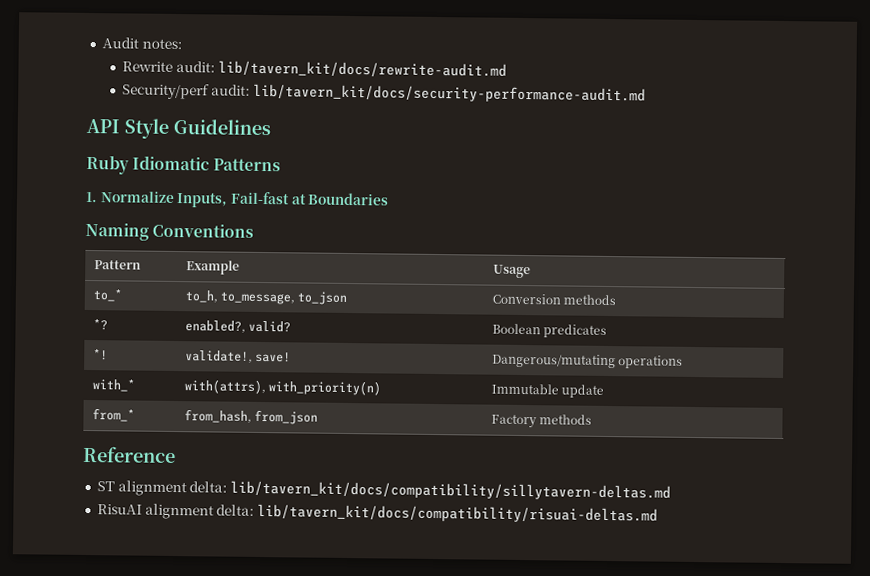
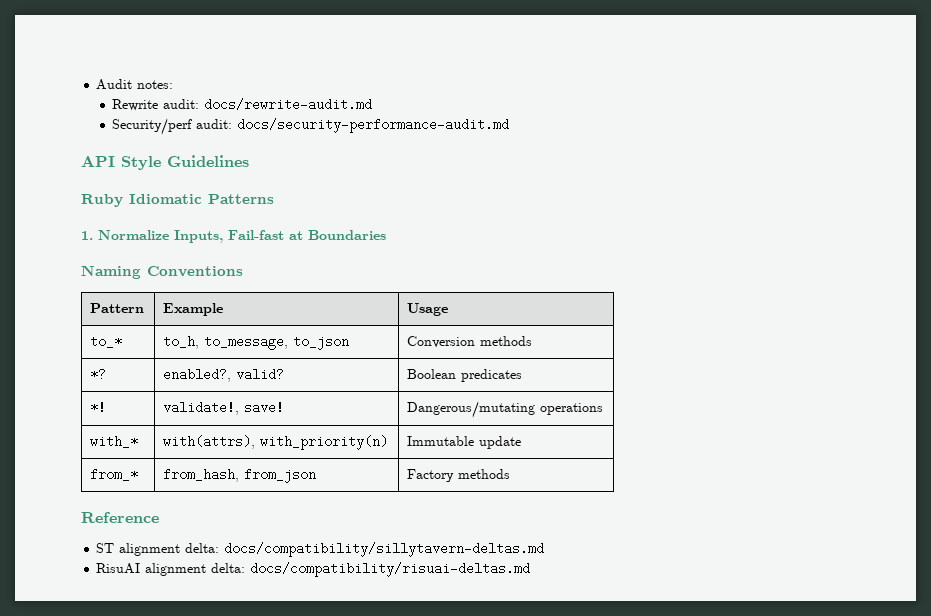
- Rewrite audit: lib/tavern_kit/docs/rewrite-audit.md
+ Rewrite audit: docs/rewrite-audit.md
- Security/perf audit: lib/tavern_kit/docs/security-performance-audit.md
+ Security/perf audit: docs/security-performance-audit.md
- ST alignment delta: lib/tavern_kit/docs/compatibility/sillytavern-deltas.md
+ ST alignment delta: docs/compatibility/sillytavern-deltas.md
- RisuAI alignment delta: lib/tavern_kit/docs/compatibility/risuai-deltas.md
+ RisuAI alignment delta: docs/compatibility/risuai-deltas.md

